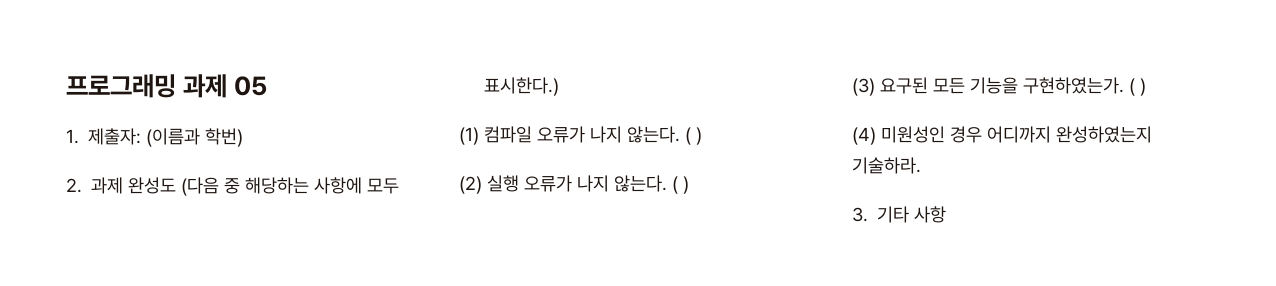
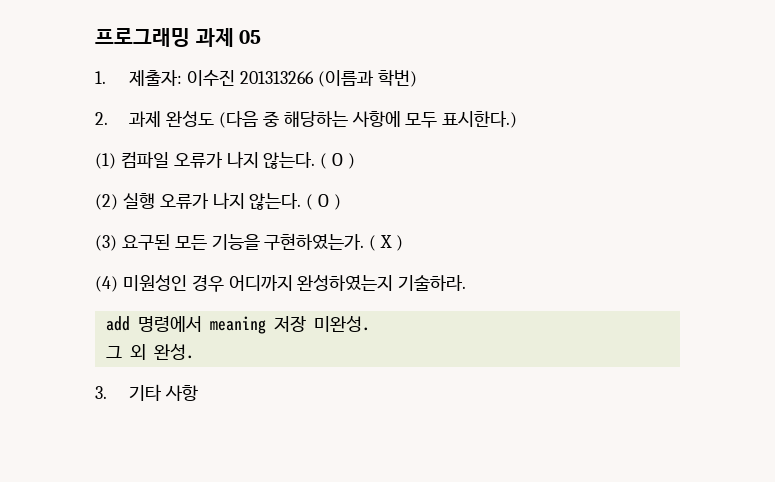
- 1. 제출자: (이름과 학번)
+ 1. 제출자: 이수진 201313266 (이름과 학번)
- (1) 컴파일 오류가 나지 않는다. ( )
+ (1) 컴파일 오류가 나지 않는다. ( O )
- (2) 실행 오류가 나지 않는다. ( )
+ (2) 실행 오류가 나지 않는다. ( O )
- (3) 요구된 모든 기능을 구현하였는가. ( )
+ (3) 요구된 모든 기능을 구현하였는가. ( X )
+ add 명령에서 meaning 저장 미완성.
+ 그 외 완성.

